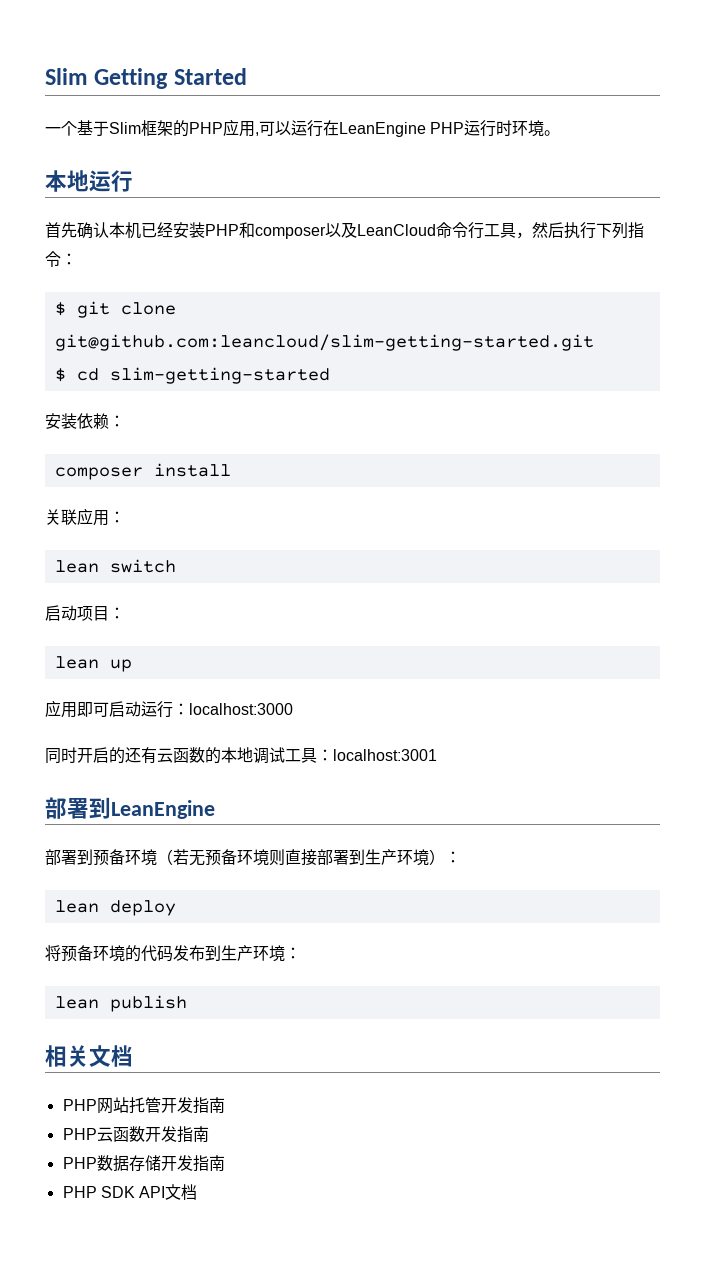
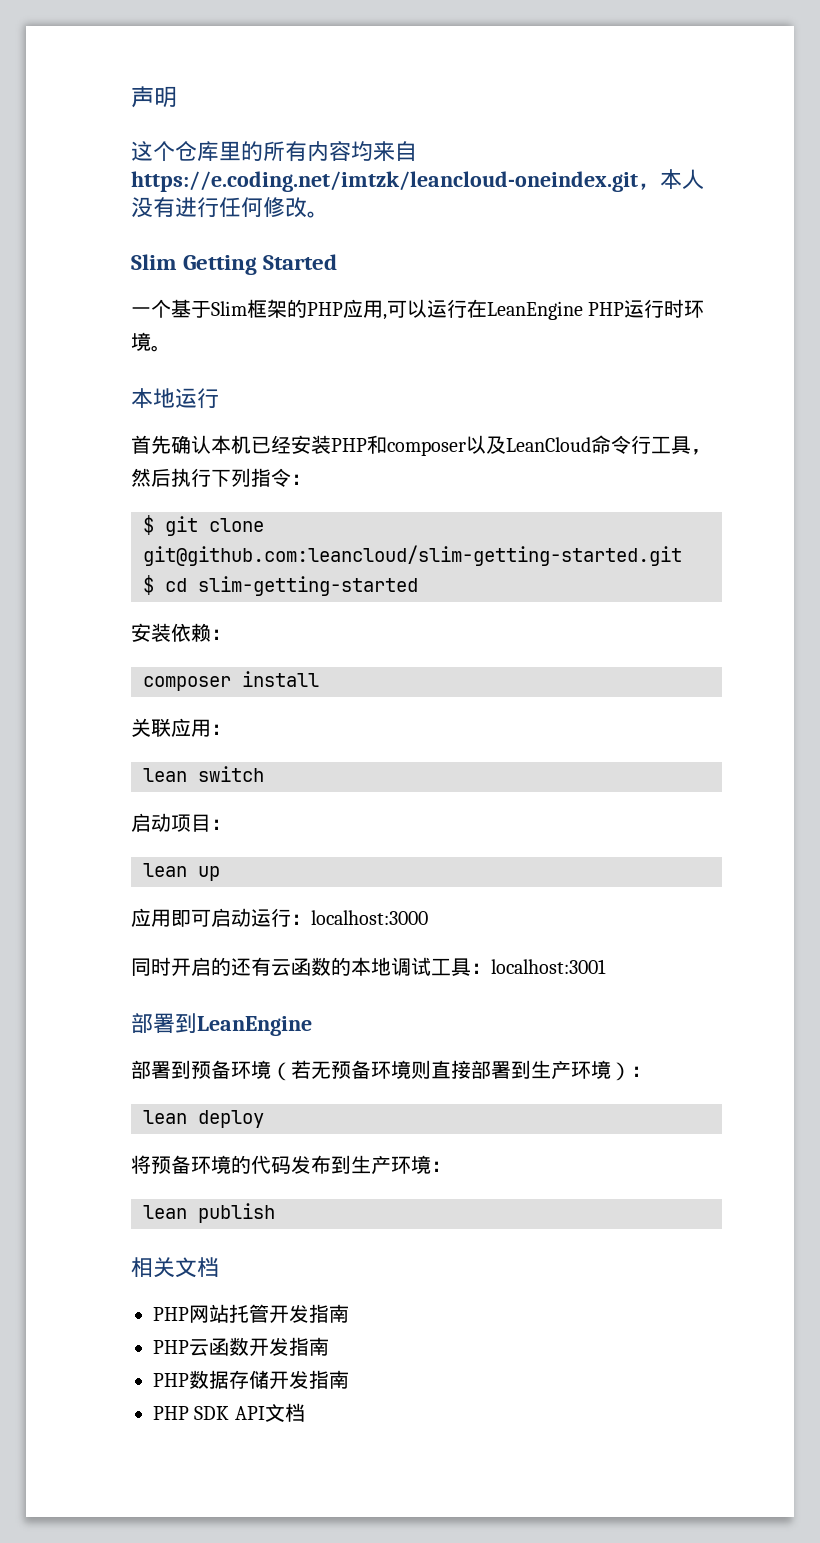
+ 声明
+ 这个仓库里的所有内容均来自https://e.coding.net/imtzk/leancloud-oneindex.git，本人没有进行任何修改。

